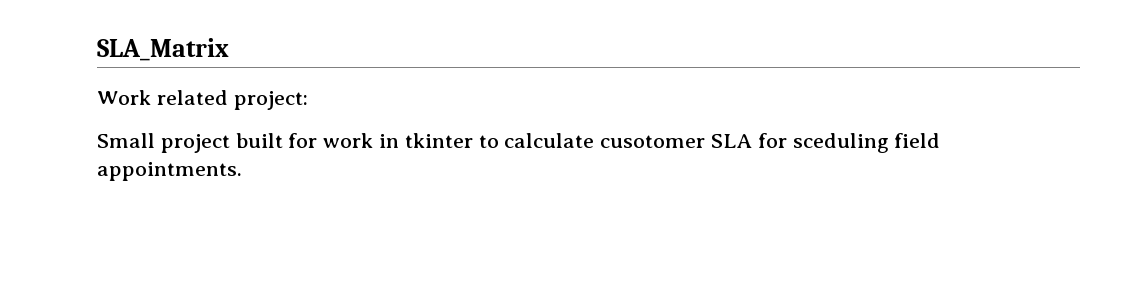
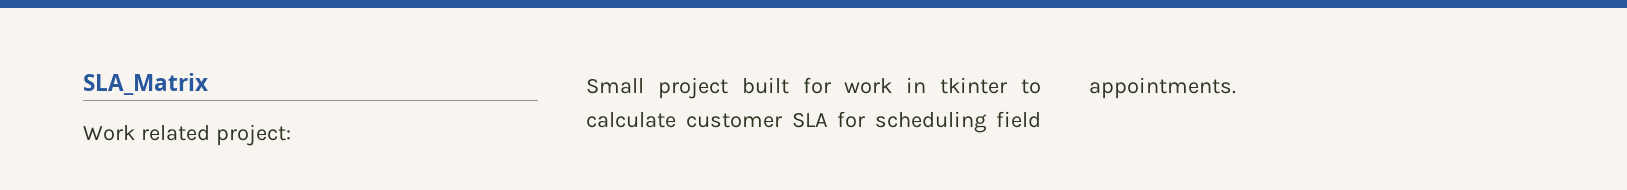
- Small project built for work in tkinter to calculate cusotomer SLA for sceduling field appointments.
+ Small project built for work in tkinter to calculate customer SLA for scheduling field appointments.

